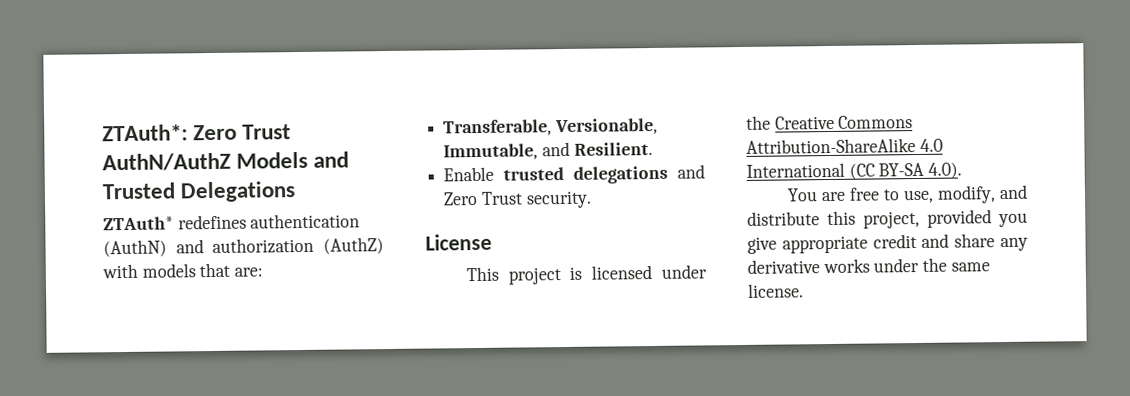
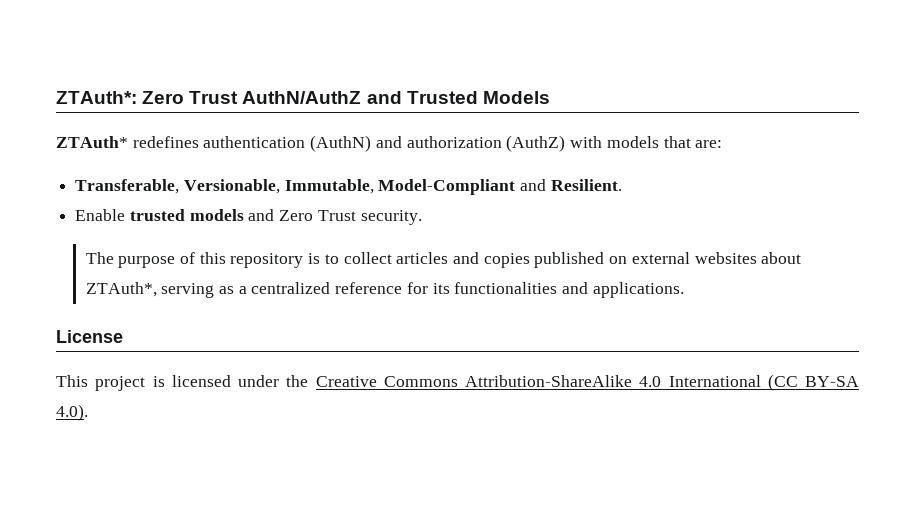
- ZTAuth*: Zero Trust AuthN/AuthZ Models and Trusted Delegations
+ ZTAuth*: Zero Trust AuthN/AuthZ and Trusted Models
- Transferable, Versionable, Immutable, and Resilient.
+ Transferable, Versionable, Immutable, Model-Compliant and Resilient.
- Enable trusted delegations and Zero Trust security.
+ Enable trusted models and Zero Trust security.
+ The purpose of this repository is to collect articles and copies published on external websites about ZTAuth*, serving as a centralized reference for its functionalities and applications.
- You are free to use, modify, and distribute this project, provided you give appropriate credit and share any derivative works under the same license.

